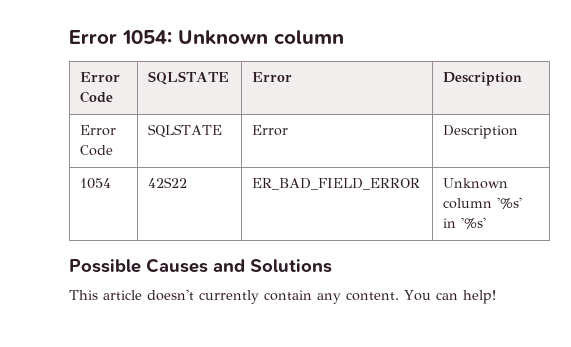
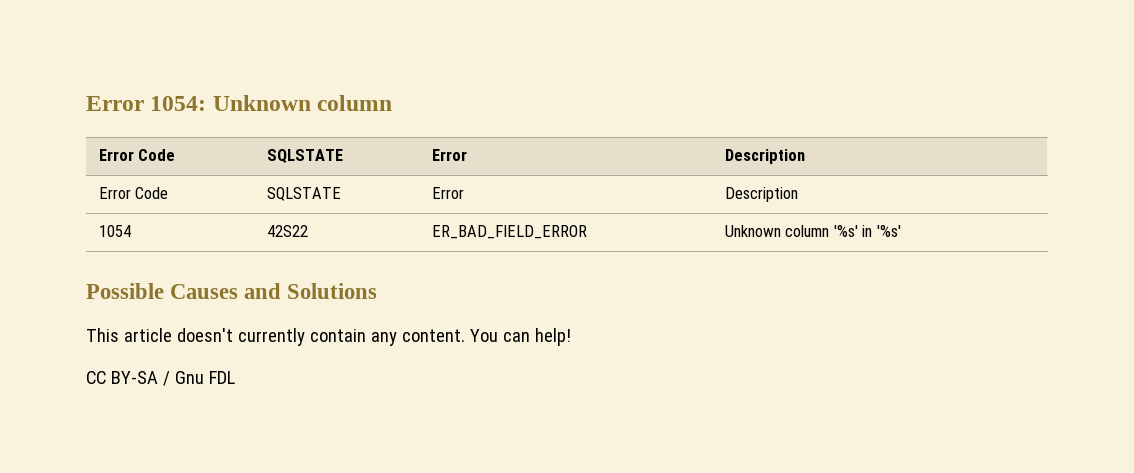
+ CC BY-SA / Gnu FDL

